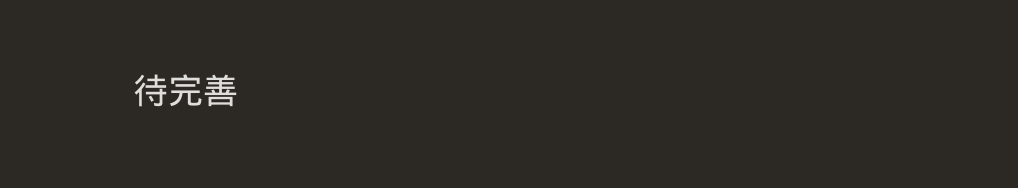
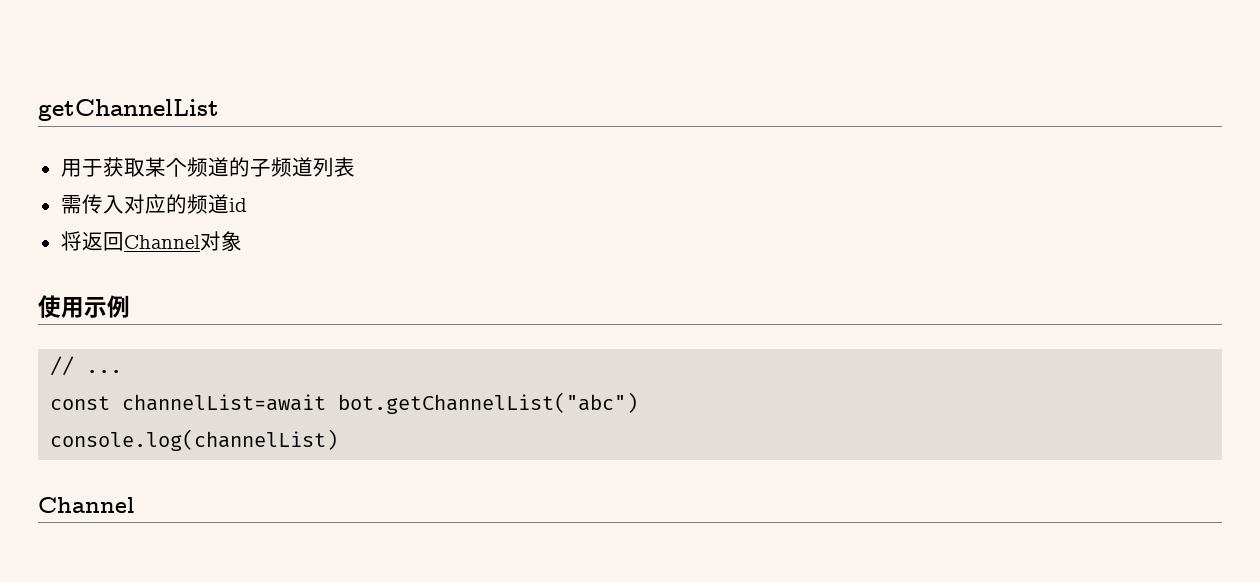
- 待完善
+ getChannelList
+ 用于获取某个频道的子频道列表
+ 需传入对应的频道id
+ 将返回Channel对象
+ 使用示例
+ // ...
+ const channelList=await bot.getChannelList("abc")
+ console.log(channelList)
+ Channel

